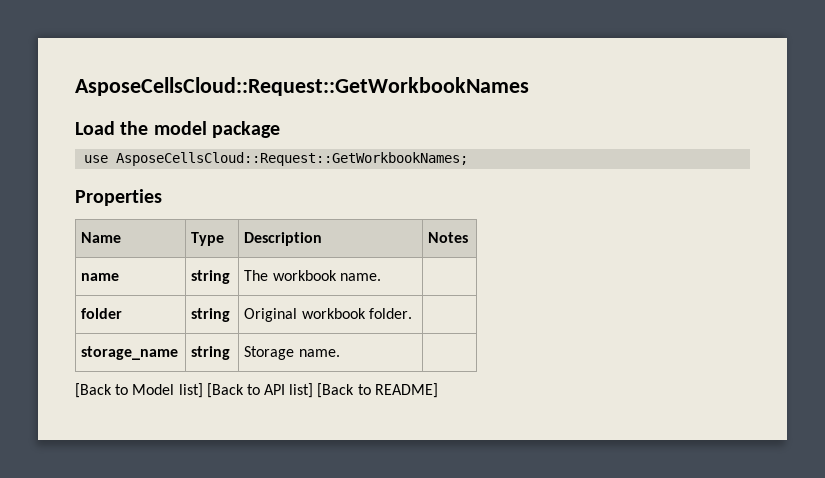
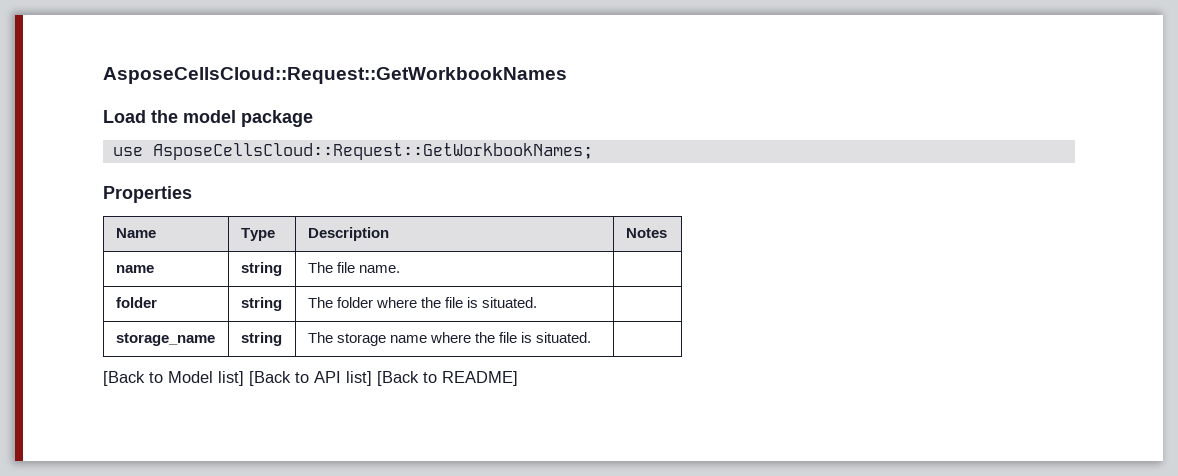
- name | string | The workbook name. |
+ name | string | The file name. |
- folder | string | Original workbook folder. |
- storage_name | string | Storage name. |
+ folder | string | The folder where the file is situated. |
+ storage_name | string | The storage name where the file is situated. |

